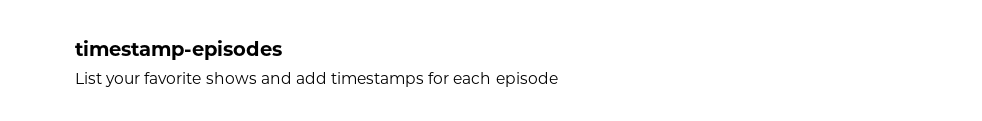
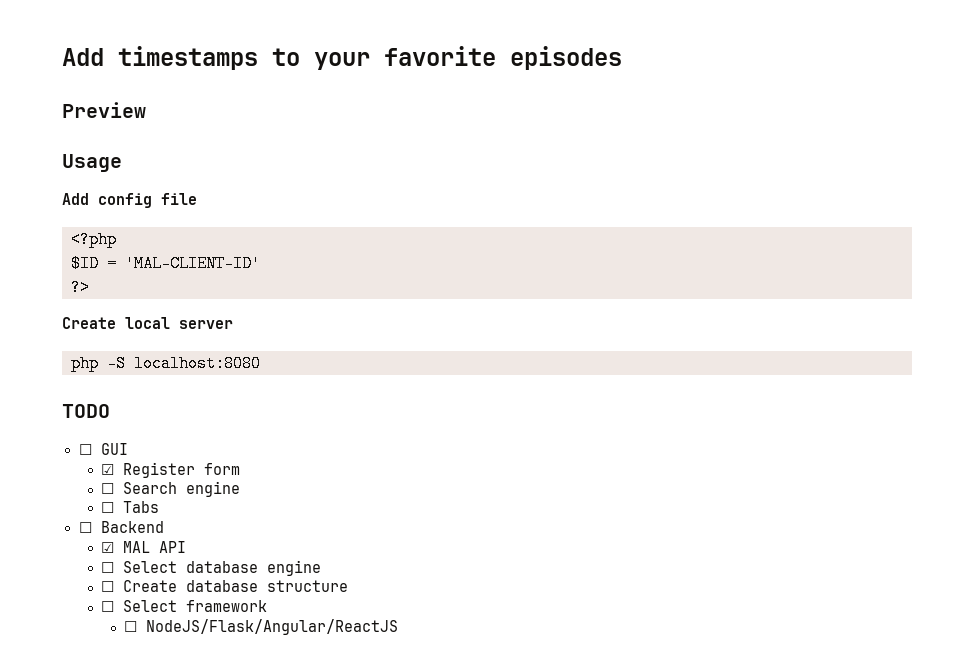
- timestamp-episodes
- List your favorite shows and add timestamps for each episode
+ Add timestamps to your favorite episodes
+ Preview
+ Usage
+ Add config file
+ <?php
+ $ID = 'MAL-CLIENT-ID'
+ ?>
+ Create local server
+ php -S localhost:8080
+ TODO
+ ☐ GUI
+ ☑ Register form
+ ☐ Search engine
+ ☐ Tabs
+ ☐ Backend
+ ☑ MAL API
+ ☐ Select database engine
+ ☐ Create database structure
+ ☐ Select framework
+ ☐ NodeJS/Flask/Angular/ReactJS

